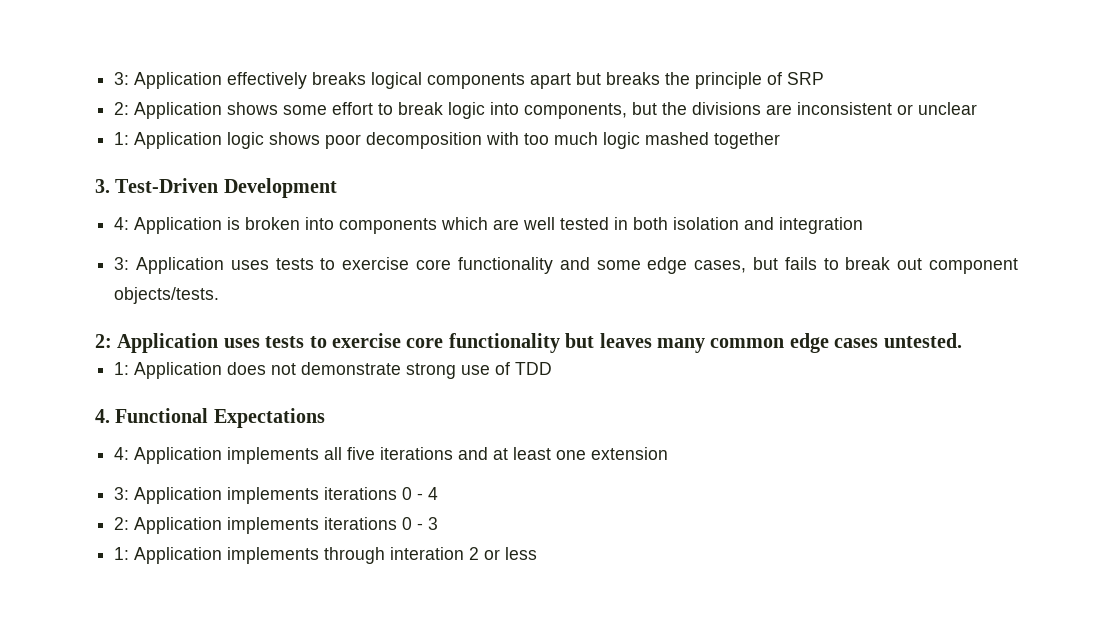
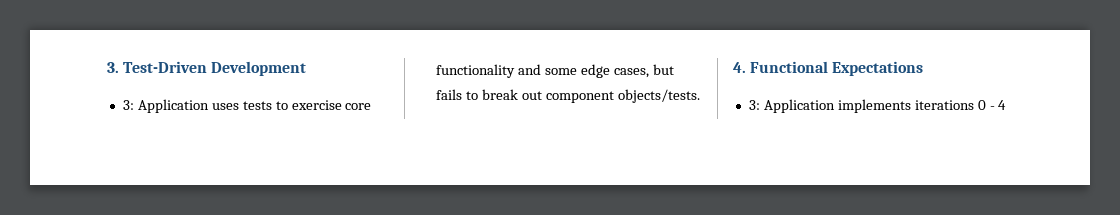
- 3: Application effectively breaks logical components apart but breaks the principle of SRP
- 2: Application shows some effort to break logic into components, but the divisions are inconsistent or unclear
- 1: Application logic shows poor decomposition with too much logic mashed together
  3. Test-Driven Development
- 4: Application is broken into components which are well tested in both isolation and integration
- 2: Application uses tests to exercise core functionality but leaves many common edge cases untested.
- 1: Application does not demonstrate strong use of TDD
  4. Functional Expectations
- 4: Application implements all five iterations and at least one extension
- 2: Application implements iterations 0 - 3
- 1: Application implements through interation 2 or less

